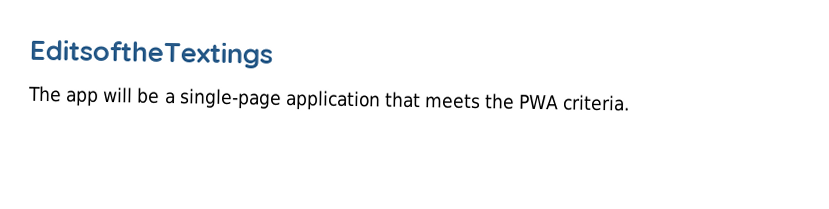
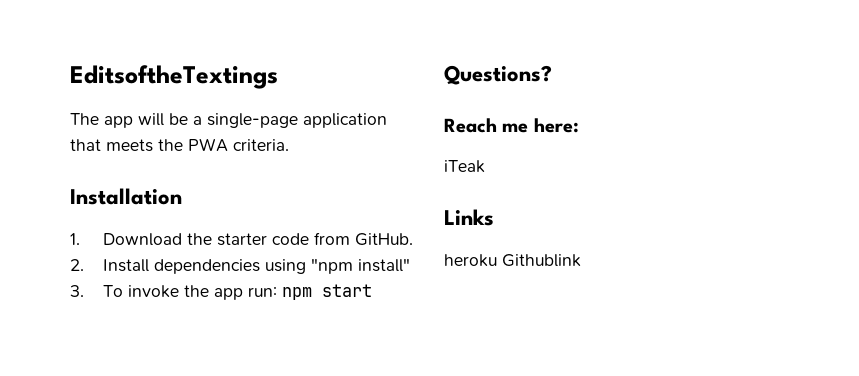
+ Installation
+ 1. Download the starter code from GitHub.
+ 2. Install dependencies using "npm install"
+ 3. To invoke the app run: npm start
+ Questions?
+ Reach me here:
+ iTeak
+ Links
+ heroku Githublink

